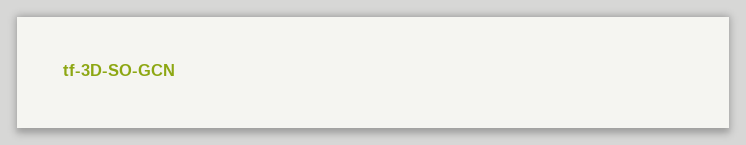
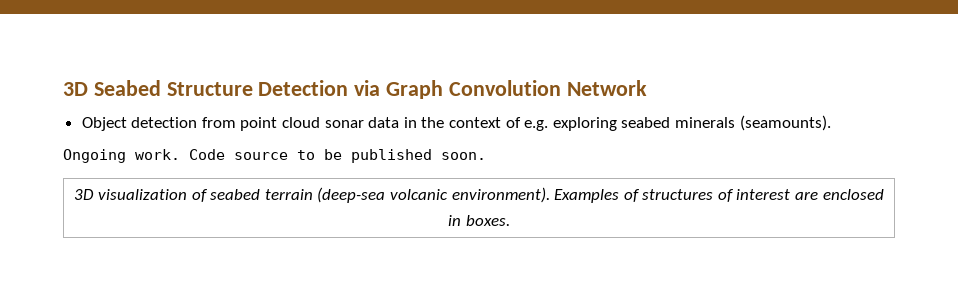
- tf-3D-SO-GCN
+ 3D Seabed Structure Detection via Graph Convolution Network
+ Object detection from point cloud sonar data in the context of e.g. exploring seabed minerals (seamounts).
+ Ongoing work. Code source to be published soon.
+ 3D visualization of seabed terrain (deep-sea volcanic environment). Examples of structures of interest are enclosed in boxes.

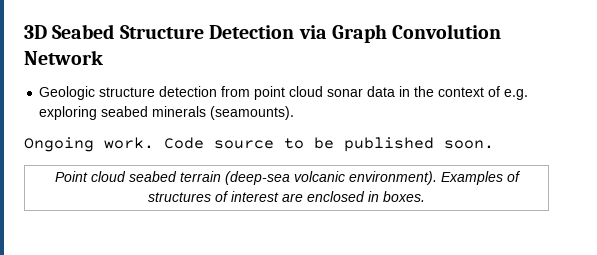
- Object detection from point cloud sonar data in the context of e.g. exploring seabed minerals (seamounts).
+ Geologic structure detection from point cloud sonar data in the context of e.g. exploring seabed minerals (seamounts).
- 3D visualization of seabed terrain (deep-sea volcanic environment). Examples of structures of interest are enclosed in boxes.
+ Point cloud seabed terrain (deep-sea volcanic environment). Examples of structures of interest are enclosed in boxes.

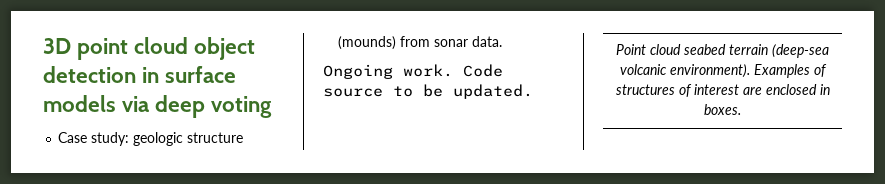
- 3D Seabed Structure Detection via Graph Convolution Network
- Geologic structure detection from point cloud sonar data in the context of e.g. exploring seabed minerals (seamounts).
+ 3D point cloud object detection in surface models via deep voting
+ Case study: geologic structure (mounds) from sonar data.
- Code source to be published soon.
+ Code source to be updated.

